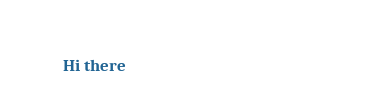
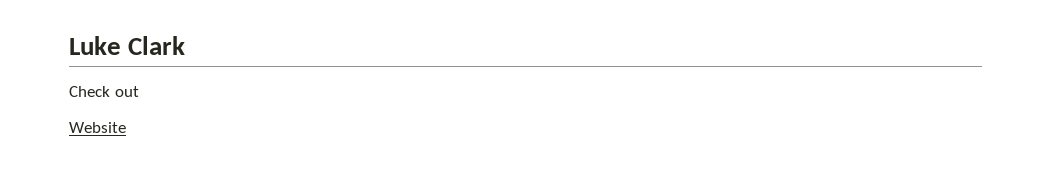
- Hi there
+ Luke Clark
+ Check out
+ Website

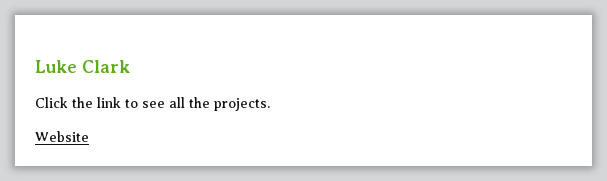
- Check out
+ Click the link to see all the projects.

